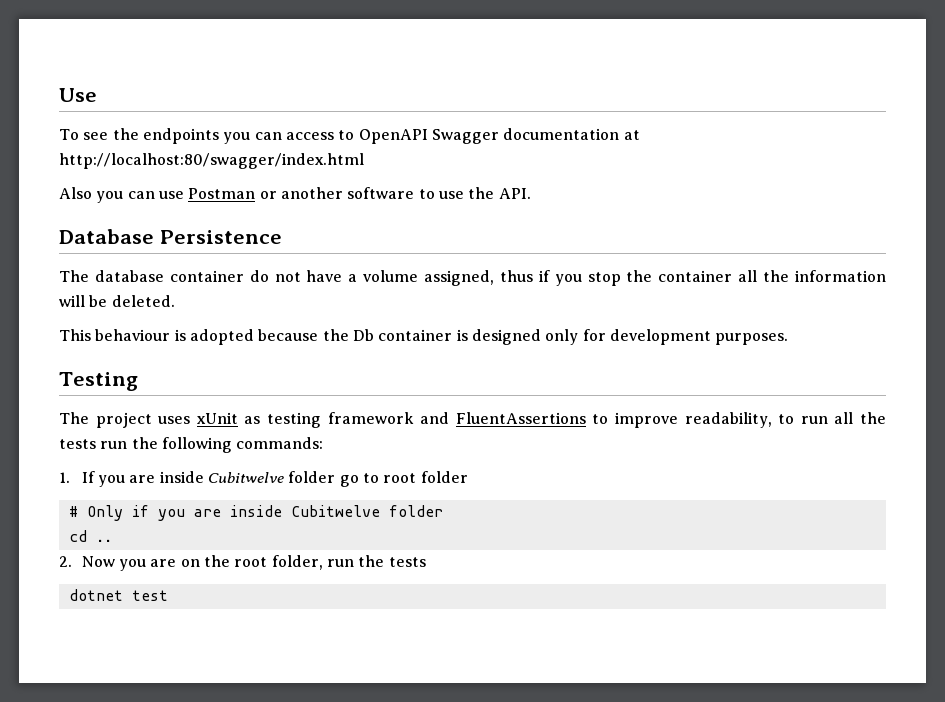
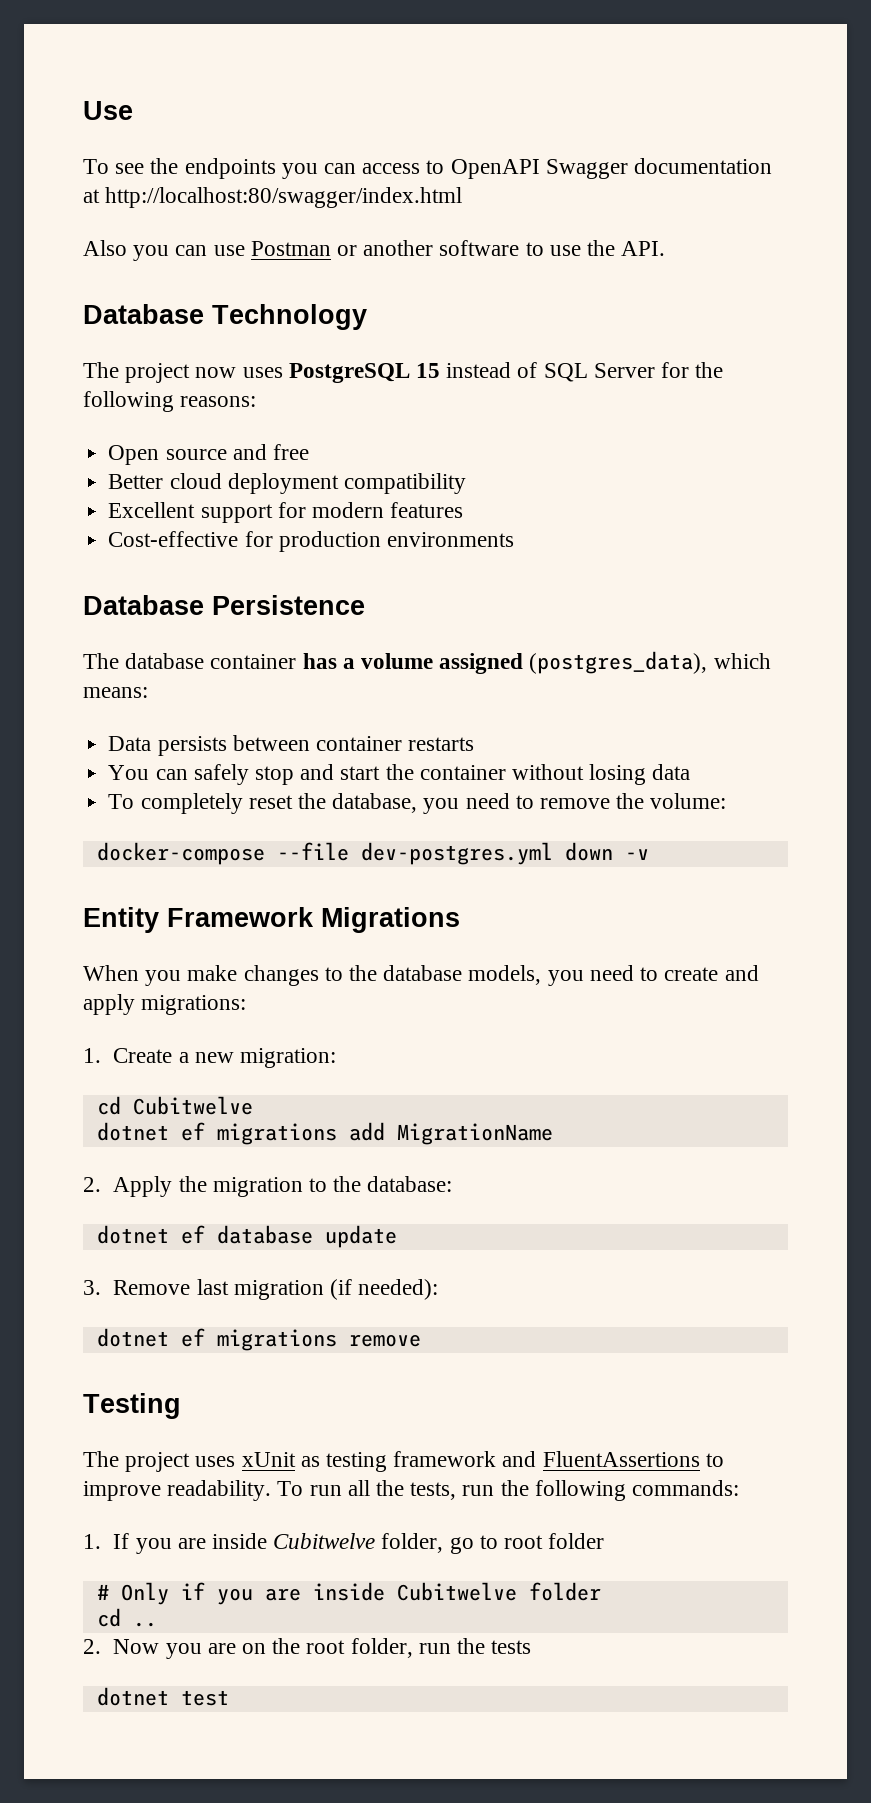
+ Database Technology
+ The project now uses PostgreSQL 15 instead of SQL Server for the following reasons:
+ Open source and free
+ Better cloud deployment compatibility
+ Excellent support for modern features
+ Cost-effective for production environments
- The database container do not have a volume assigned, thus if you stop the container all the information will be deleted.
- This behaviour is adopted because the Db container is designed only for development purposes.
+ The database container has a volume assigned (postgres_data), which means:
+ Data persists between container restarts
+ You can safely stop and start the container without losing data
+ To completely reset the database, you need to remove the volume:
+ docker-compose --file dev-postgres.yml down -v
+ Entity Framework Migrations
+ When you make changes to the database models, you need to create and apply migrations:
+ 1. Create a new migration:
+ cd Cubitwelve
+ dotnet ef migrations add MigrationName
+ 2. Apply the migration to the database:
+ dotnet ef database update
+ 3. Remove last migration (if needed):
+ dotnet ef migrations remove
- The project uses xUnit as testing framework and FluentAssertions to improve readability, to run all the tests run the following commands:
+ The project uses xUnit as testing framework and FluentAssertions to improve readability. To run all the tests, run the following commands:
- 1. If you are inside Cubitwelve folder go to root folder
+ 1. If you are inside Cubitwelve folder, go to root folder

